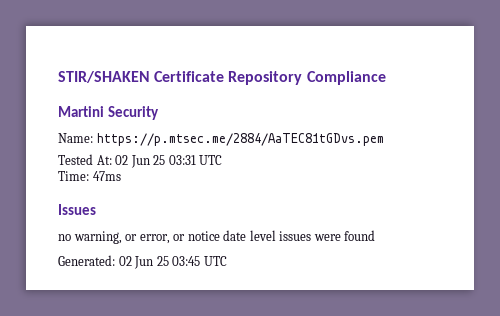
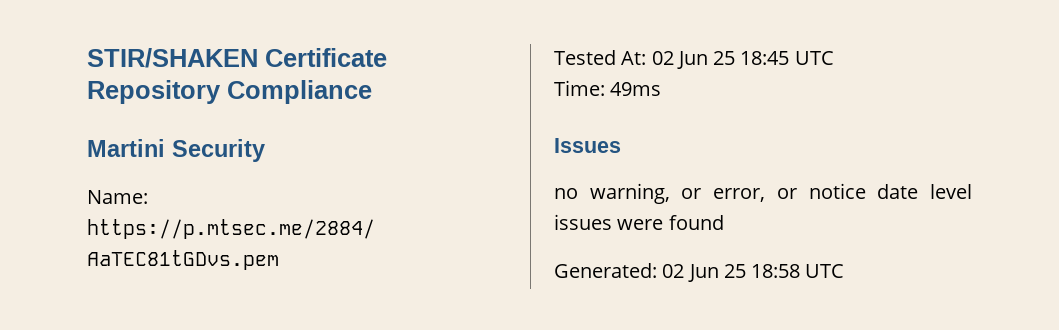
- Tested At: 02 Jun 25 03:31 UTC
+ Tested At: 02 Jun 25 18:45 UTC
- Time: 47ms
+ Time: 49ms
- Generated: 02 Jun 25 03:45 UTC
+ Generated: 02 Jun 25 18:58 UTC

